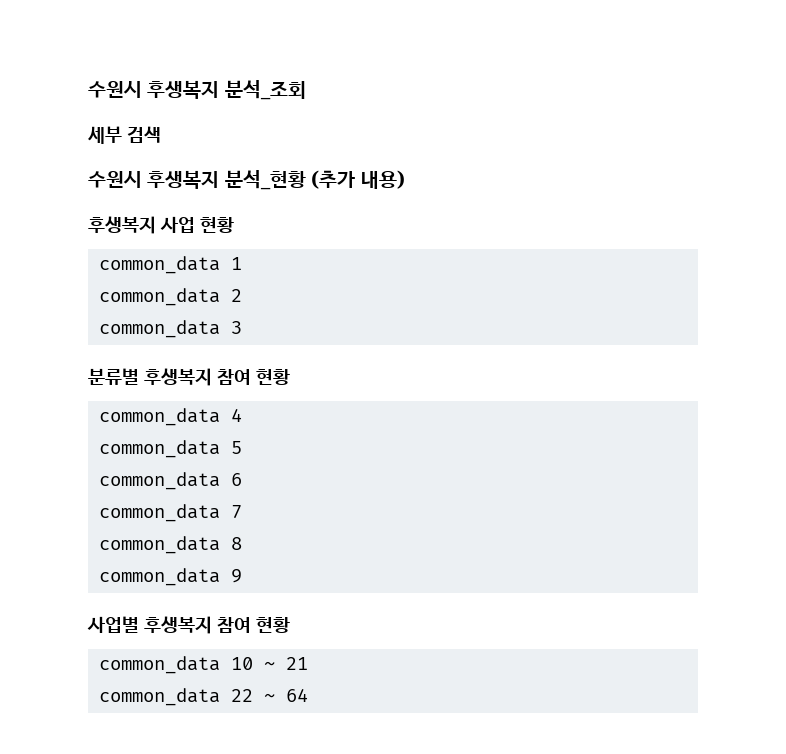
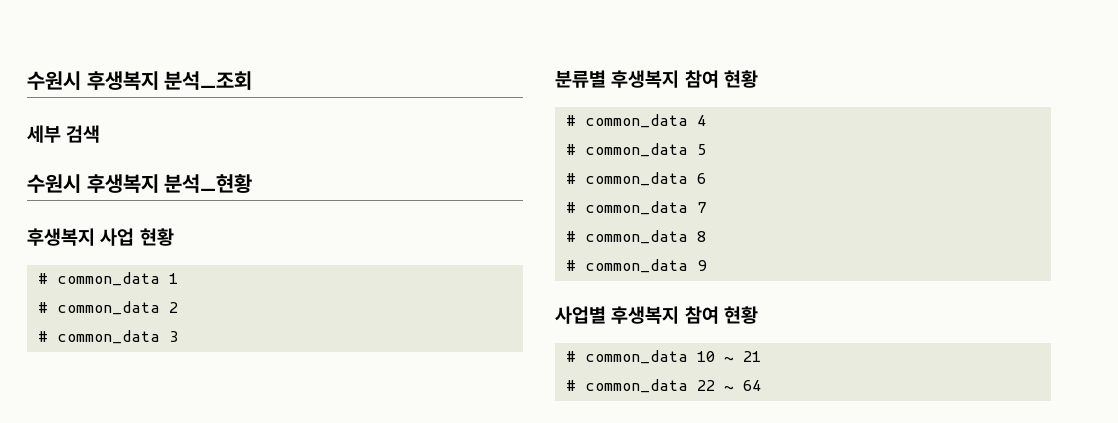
- 수원시 후생복지 분석_현황 (추가 내용)
+ 수원시 후생복지 분석_현황
- common_data 1
+ # common_data 1
- common_data 2
+ # common_data 2
- common_data 3
+ # common_data 3
- common_data 4
+ # common_data 4
- common_data 5
+ # common_data 5
- common_data 6
+ # common_data 6
- common_data 7
+ # common_data 7
- common_data 8
+ # common_data 8
- common_data 9
+ # common_data 9
- common_data 10 ~ 21
+ # common_data 10 ~ 21
- common_data 22 ~ 64
+ # common_data 22 ~ 64

